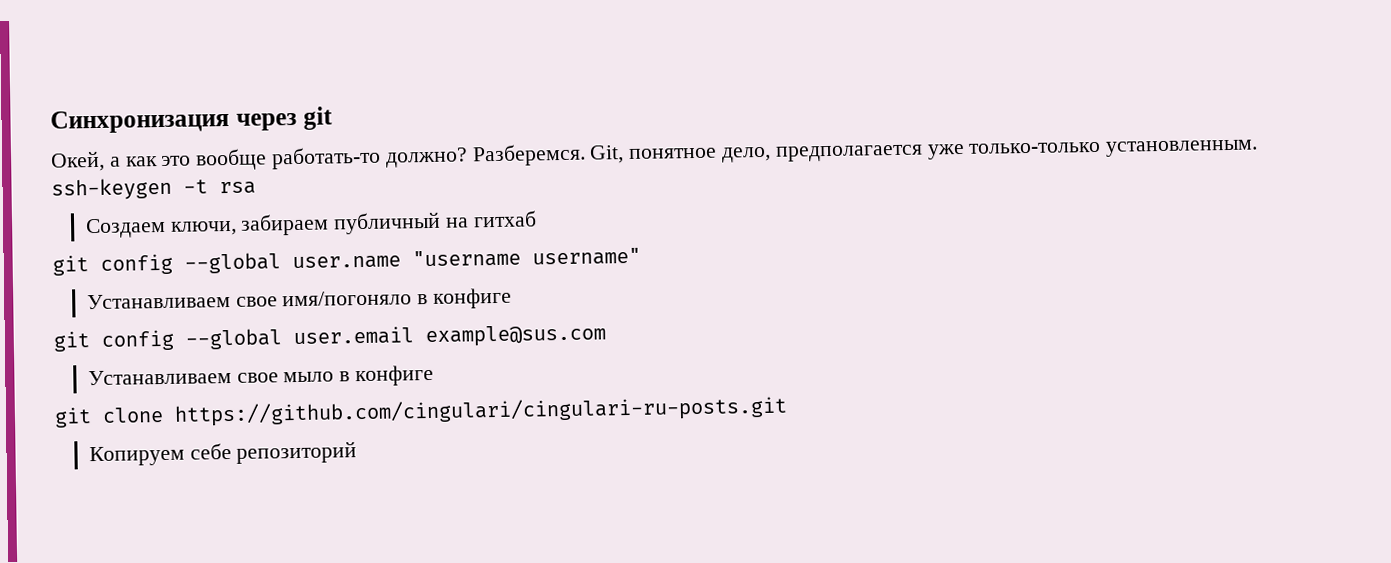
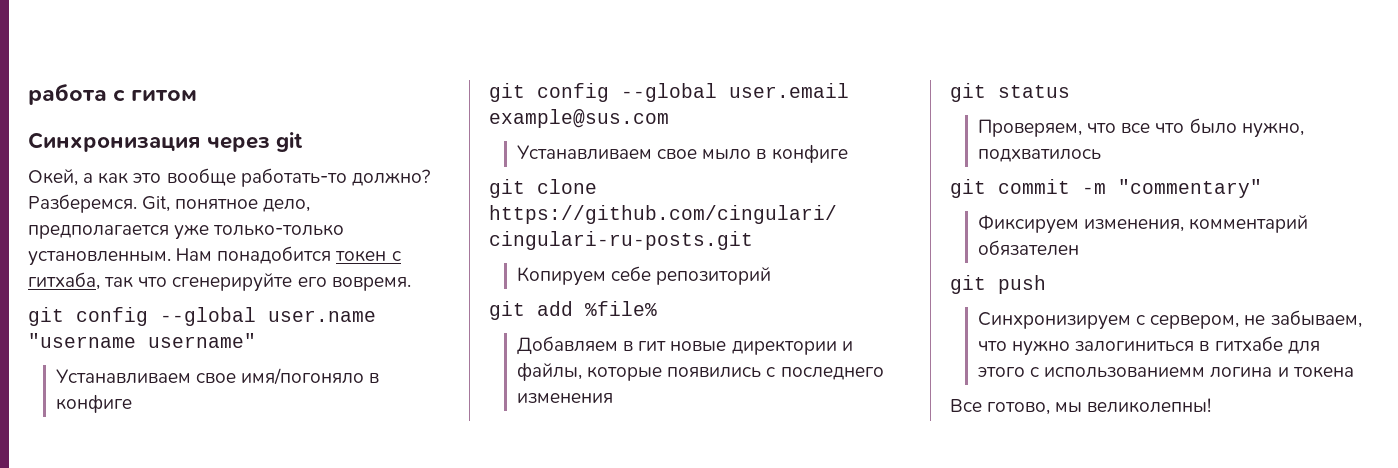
+ работа с гитом
- Git, понятное дело, предполагается уже только-только установленным. ssh-keygen -t rsa
- Создаем ключи, забираем публичный на гитхаб
+ Git, понятное дело, предполагается уже только-только установленным. Нам понадобится токен с гитхаба, так что сгенерируйте его вовремя.
+ git add %file%
+ Добавляем в гит новые директории и файлы, которые появились с последнего изменения
+ git status
+ Проверяем, что все что было нужно, подхватилось
+ git commit -m "commentary"
+ Фиксируем изменения, комментарий обязателен
+ git push
+ Синхронизируем с сервером, не забываем, что нужно залогиниться в гитхабе для этого с использованиемм логина и токена
+ Все готово, мы великолепны!

